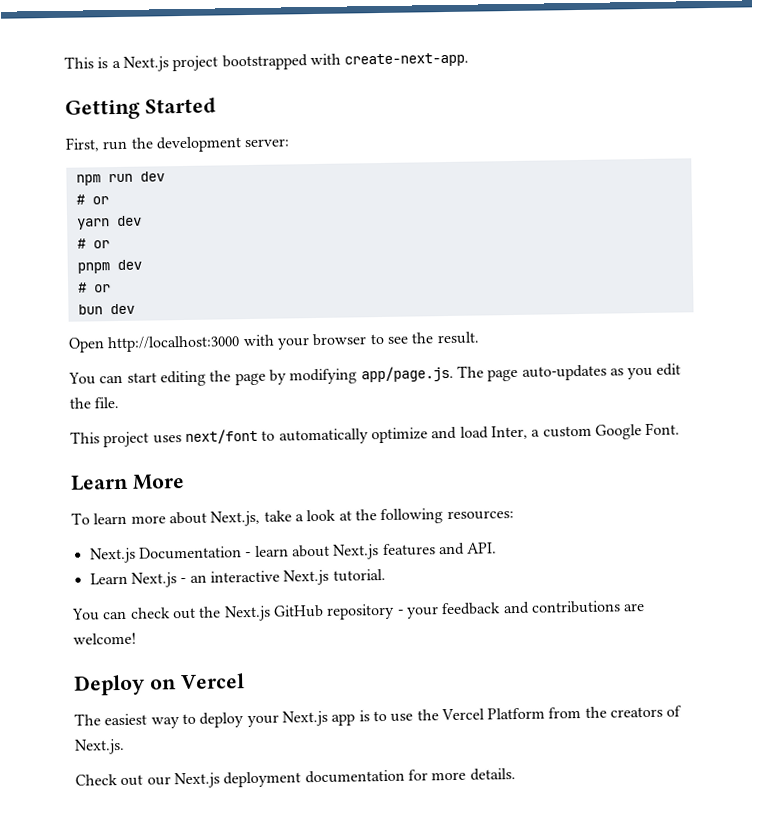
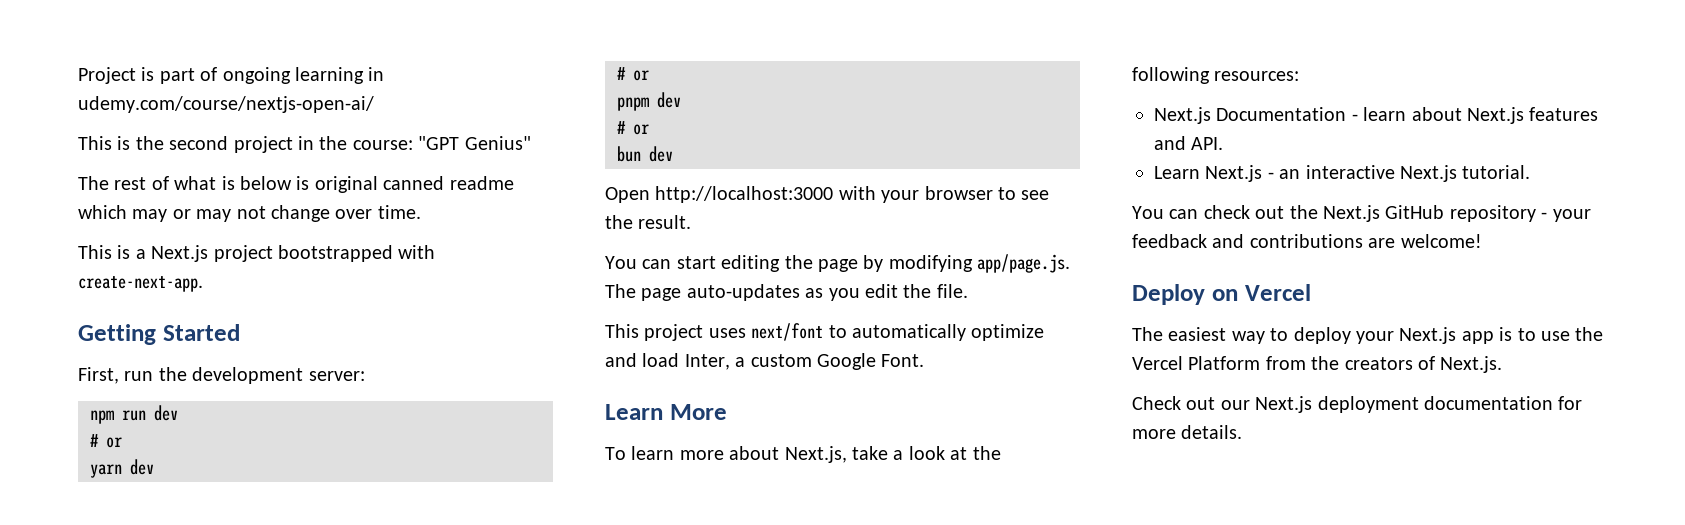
+ Project is part of ongoing learning in udemy.com/course/nextjs-open-ai/
+ This is the second project in the course: "GPT Genius"
+ The rest of what is below is original canned readme which may or may not change over time.

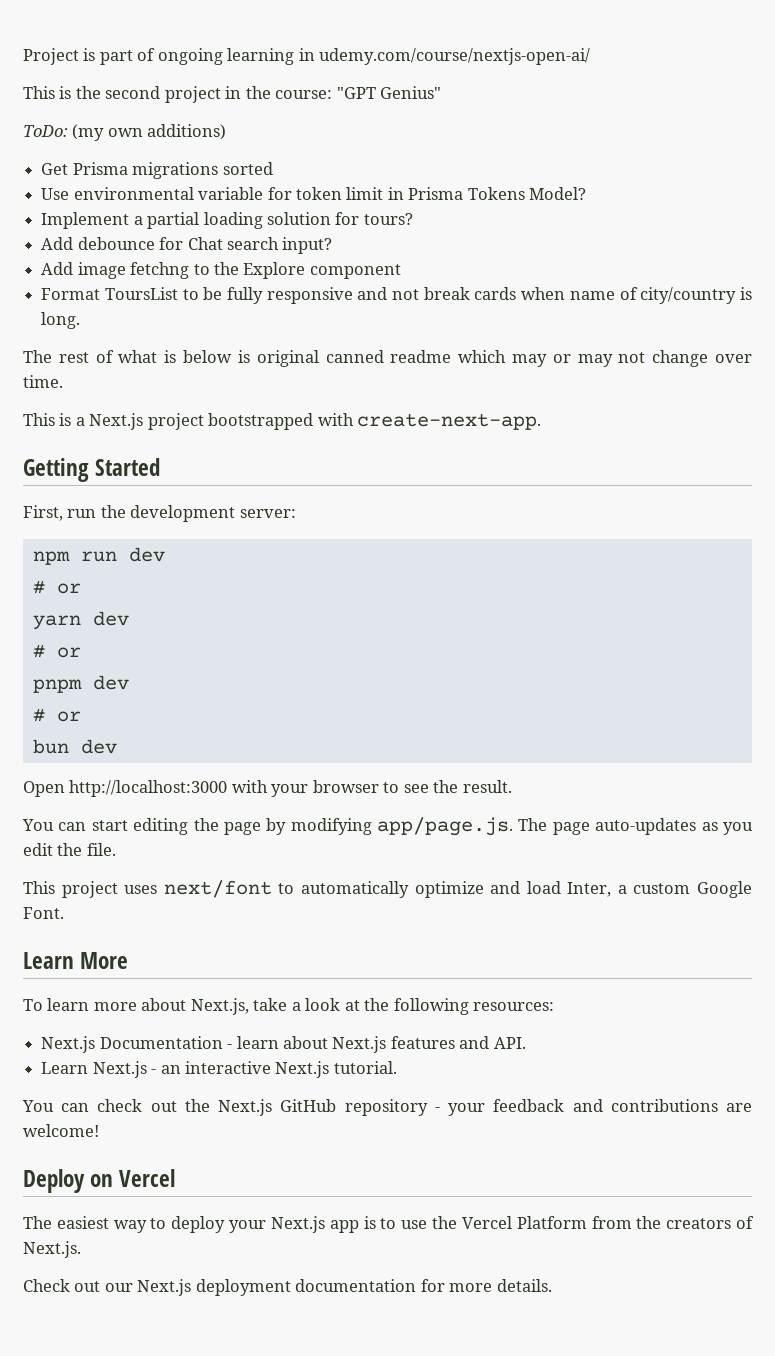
+ ToDo: (my own additions)
+ Get Prisma migrations sorted
+ Use environmental variable for token limit in Prisma Tokens Model?
+ Implement a partial loading solution for tours?
+ Add debounce for Chat search input?
+ Add image fetchng to the Explore component
+ Format ToursList to be fully responsive and not break cards when name of city/country is long.

